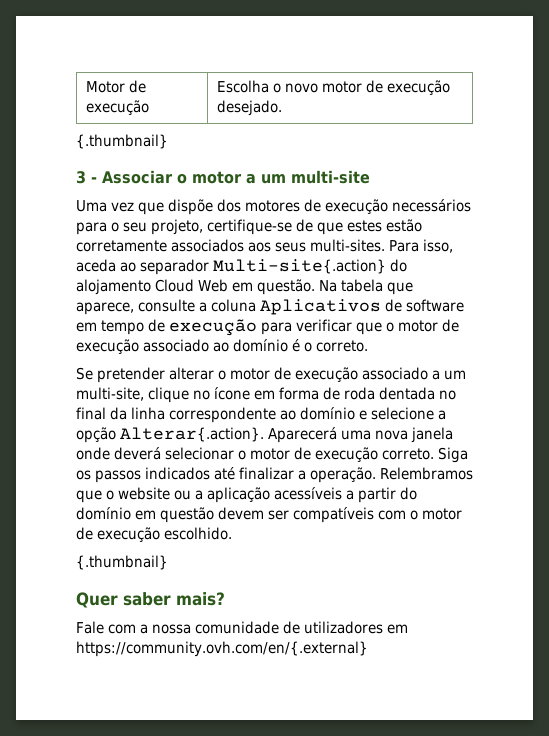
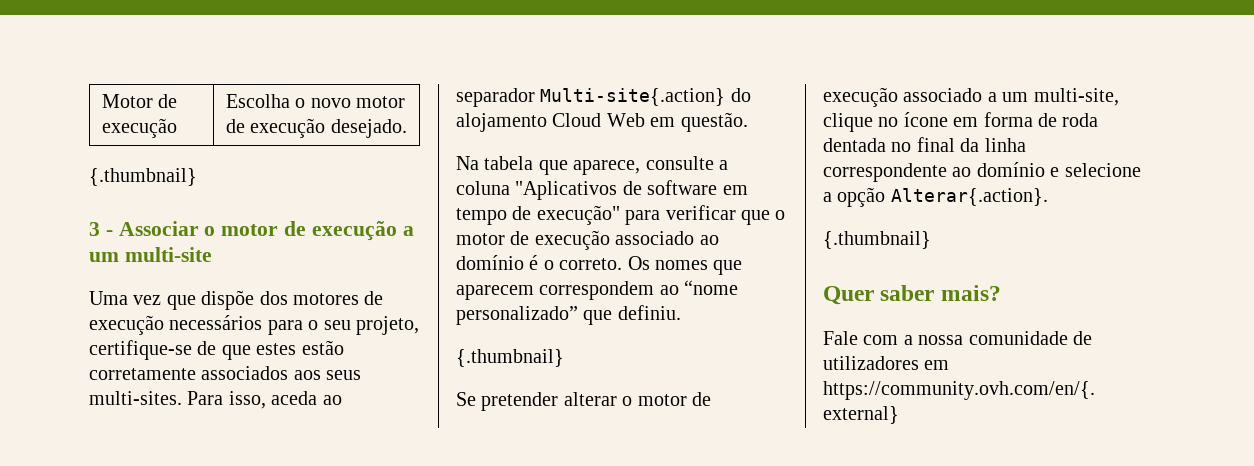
- 3 - Associar o motor a um multi-site
+ 3 - Associar o motor de execução a um multi-site
- Para isso, aceda ao separador Multi-site{.action} do alojamento Cloud Web em questão. Na tabela que aparece, consulte a coluna Aplicativos de software em tempo de execução para verificar que o motor de execução associado ao domínio é o correto.
+ Para isso, aceda ao separador Multi-site{.action} do alojamento Cloud Web em questão.
+ Na tabela que aparece, consulte a coluna "Aplicativos de software em tempo de execução" para verificar que o motor de execução associado ao domínio é o correto. Os nomes que aparecem correspondem ao “nome personalizado” que definiu.
+ {.thumbnail}
- Se pretender alterar o motor de execução associado a um multi-site, clique no ícone em forma de roda dentada no final da linha correspondente ao domínio e selecione a opção Alterar{.action}. Aparecerá uma nova janela onde deverá selecionar o motor de execução correto. Siga os passos indicados até finalizar a operação. Relembramos que o website ou a aplicação acessíveis a partir do domínio em questão devem ser compatíveis com o motor de execução escolhido.
+ Se pretender alterar o motor de execução associado a um multi-site, clique no ícone em forma de roda dentada no final da linha correspondente ao domínio e selecione a opção Alterar{.action}.

